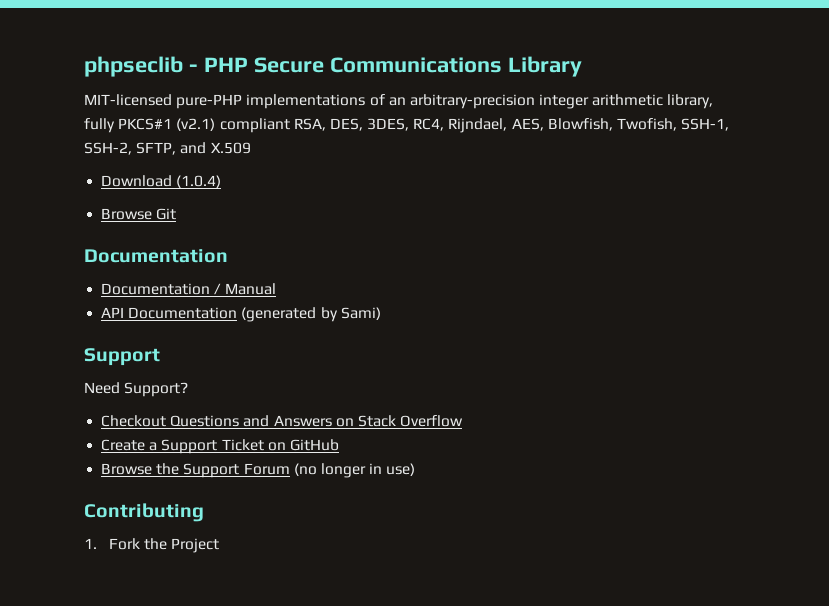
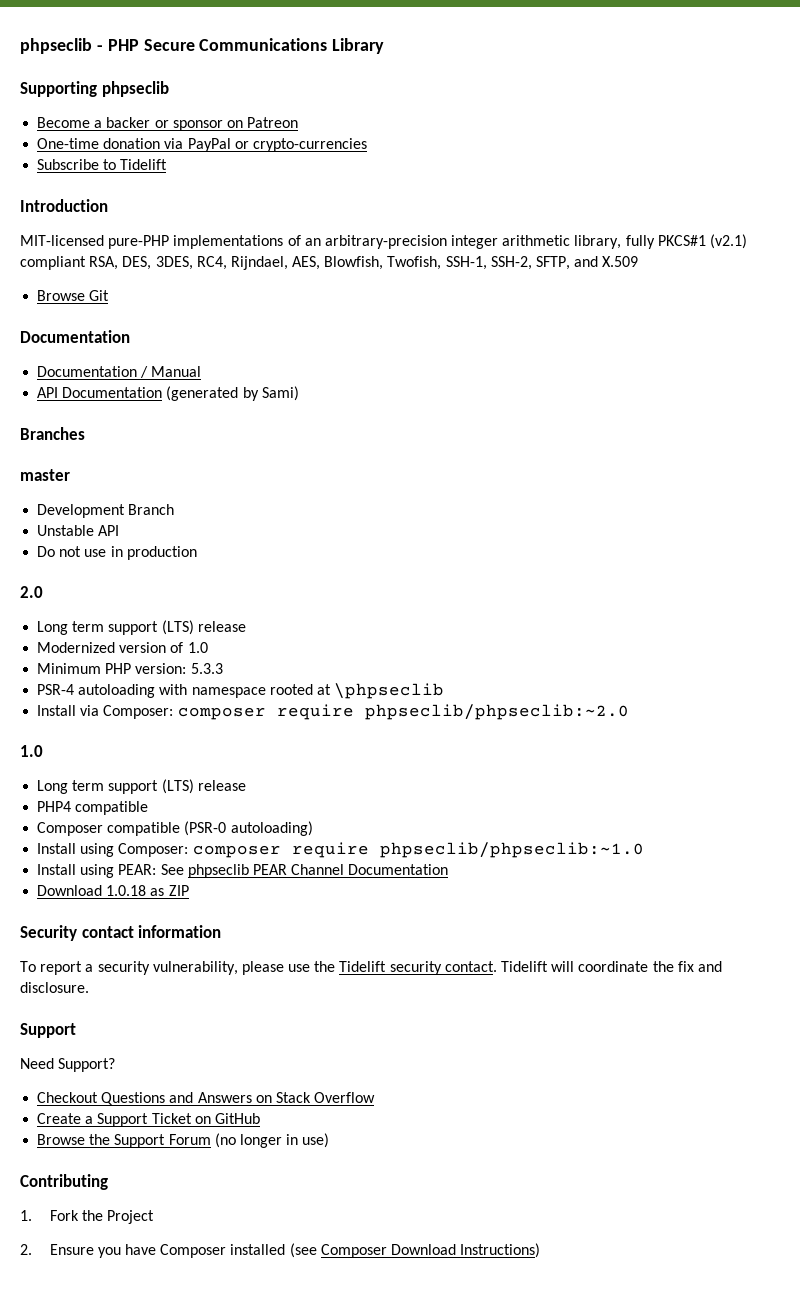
+ Supporting phpseclib
+ Become a backer or sponsor on Patreon
+ One-time donation via PayPal or crypto-currencies
+ Subscribe to Tidelift
+ Introduction
- Download (1.0.4)
+ Branches
+ master
+ Development Branch
+ Unstable API
+ Do not use in production
+ 2.0
+ Long term support (LTS) release
+ Modernized version of 1.0
+ Minimum PHP version: 5.3.3
+ PSR-4 autoloading with namespace rooted at \phpseclib
+ Install via Composer: composer require phpseclib/phpseclib:~2.0
+ 1.0
+ Long term support (LTS) release
+ PHP4 compatible
+ Composer compatible (PSR-0 autoloading)
+ Install using Composer: composer require phpseclib/phpseclib:~1.0
+ Install using PEAR: See phpseclib PEAR Channel Documentation
+ Download 1.0.18 as ZIP
+ Security contact information
+ To report a security vulnerability, please use the Tidelift security contact. Tidelift will coordinate the fix and disclosure.
+ 2. Ensure you have Composer installed (see Composer Download Instructions)

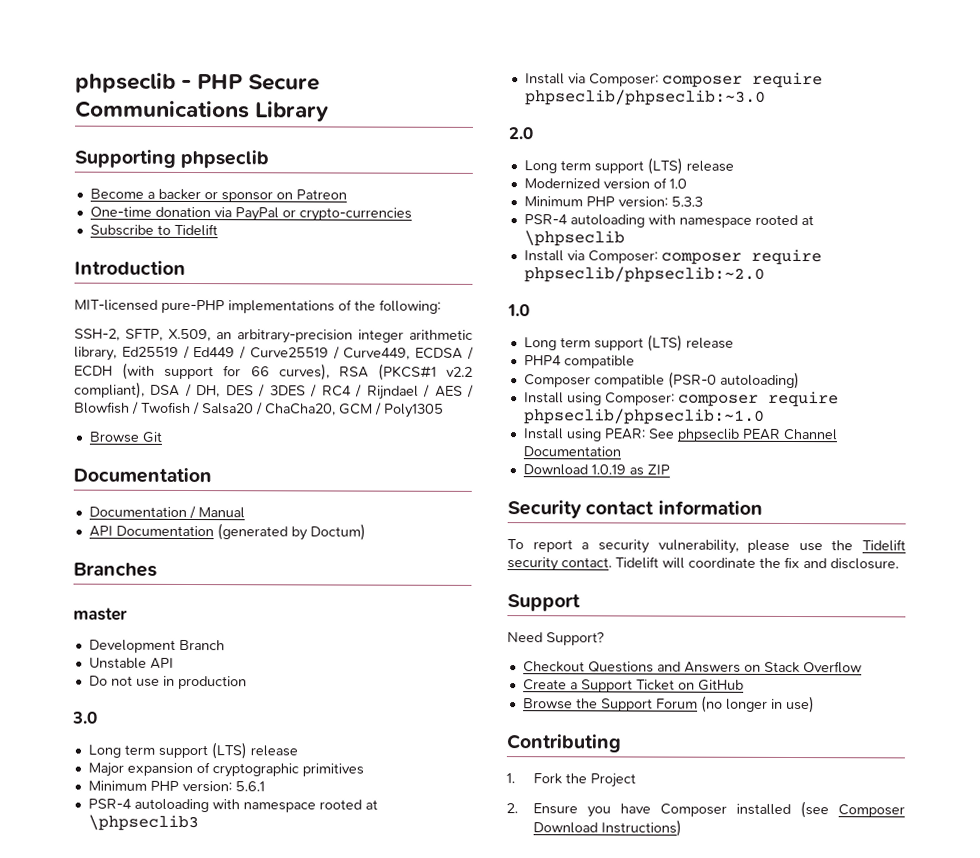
- MIT-licensed pure-PHP implementations of an arbitrary-precision integer arithmetic library, fully PKCS#1 (v2.1) compliant RSA, DES, 3DES, RC4, Rijndael, AES, Blowfish, Twofish, SSH-1, SSH-2, SFTP, and X.509
+ MIT-licensed pure-PHP implementations of the following:
+ SSH-2, SFTP, X.509, an arbitrary-precision integer arithmetic library, Ed25519 / Ed449 / Curve25519 / Curve449, ECDSA / ECDH (with support for 66 curves), RSA (PKCS#1 v2.2 compliant), DSA / DH, DES / 3DES / RC4 / Rijndael / AES / Blowfish / Twofish / Salsa20 / ChaCha20, GCM / Poly1305
- API Documentation (generated by Sami)
+ API Documentation (generated by Doctum)
+ 3.0
+ Long term support (LTS) release
+ Major expansion of cryptographic primitives
+ Minimum PHP version: 5.6.1
+ PSR-4 autoloading with namespace rooted at \phpseclib3
+ Install via Composer: composer require phpseclib/phpseclib:~3.0
- Download 1.0.18 as ZIP
+ Download 1.0.19 as ZIP

